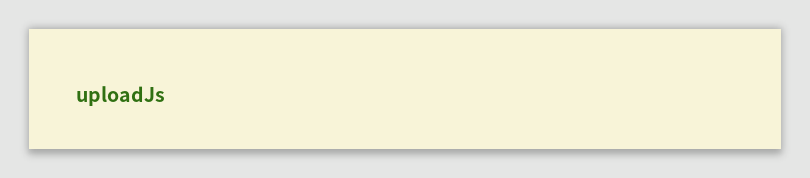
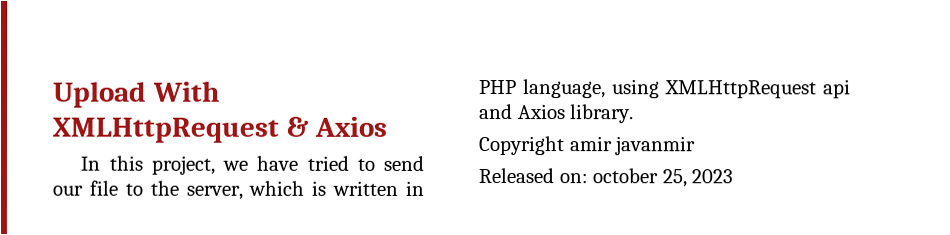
- uploadJs
+ Upload With XMLHttpRequest & Axios
+ In this project, we have tried to send our file to the server, which is written in PHP language, using XMLHttpRequest api and Axios library.
+ Copyright amir javanmir
+ Released on: october 25, 2023

